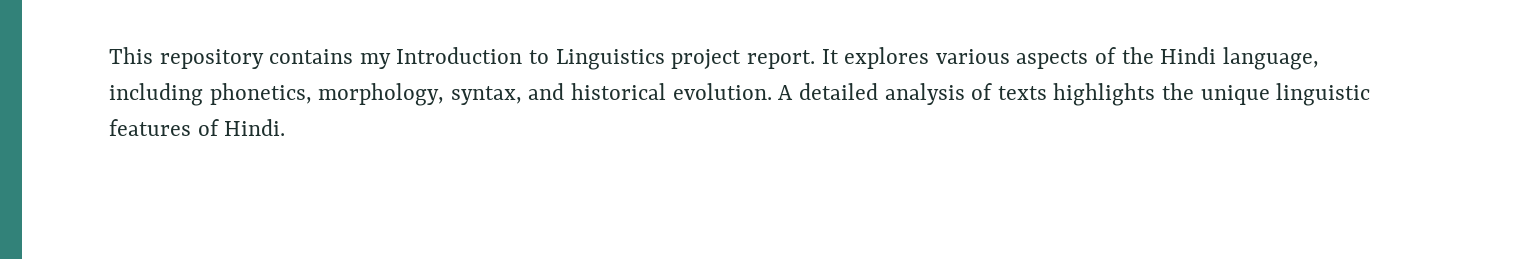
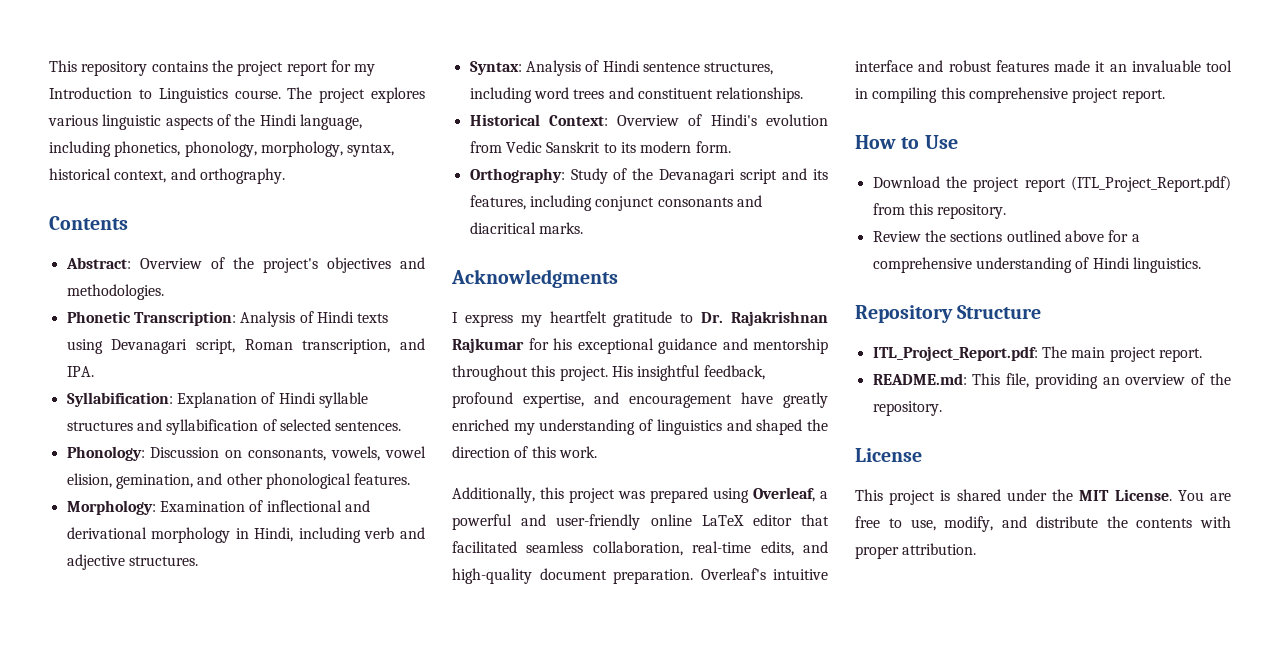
- This repository contains my Introduction to Linguistics project report. It explores various aspects of the Hindi language, including phonetics, morphology, syntax, and historical evolution. A detailed analysis of texts highlights the unique linguistic features of Hindi.
+ This repository contains the project report for my Introduction to Linguistics course. The project explores various linguistic aspects of the Hindi language, including phonetics, phonology, morphology, syntax, historical context, and orthography.
+ Contents
+ Abstract: Overview of the project's objectives and methodologies.
+ Phonetic Transcription: Analysis of Hindi texts using Devanagari script, Roman transcription, and IPA.
+ Syllabification: Explanation of Hindi syllable structures and syllabification of selected sentences.
+ Phonology: Discussion on consonants, vowels, vowel elision, gemination, and other phonological features.
+ Morphology: Examination of inflectional and derivational morphology in Hindi, including verb and adjective structures.
+ Syntax: Analysis of Hindi sentence structures, including word trees and constituent relationships.
+ Historical Context: Overview of Hindi's evolution from Vedic Sanskrit to its modern form.
+ Orthography: Study of the Devanagari script and its features, including conjunct consonants and diacritical marks.
+ Acknowledgments
+ I express my heartfelt gratitude to Dr. Rajakrishnan Rajkumar for his exceptional guidance and mentorship throughout this project. His insightful feedback, profound expertise, and encouragement have greatly enriched my understanding of linguistics and shaped the direction of this work.
+ Additionally, this project was prepared using Overleaf, a powerful and user-friendly online LaTeX editor that facilitated seamless collaboration, real-time edits, and high-quality document preparation. Overleaf's intuitive interface and robust features made it an invaluable tool in compiling this comprehensive project report.
+ How to Use
+ Download the project report (ITL_Project_Report.pdf) from this repository.
+ Review the sections outlined above for a comprehensive understanding of Hindi linguistics.
+ Repository Structure
+ ITL_Project_Report.pdf: The main project report.
+ README.md: This file, providing an overview of the repository.
+ License
+ This project is shared under the MIT License. You are free to use, modify, and distribute the contents with proper attribution.

